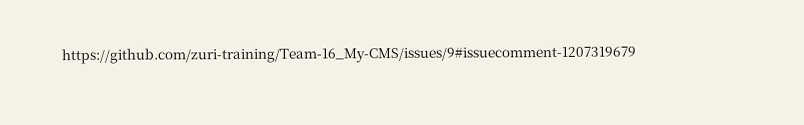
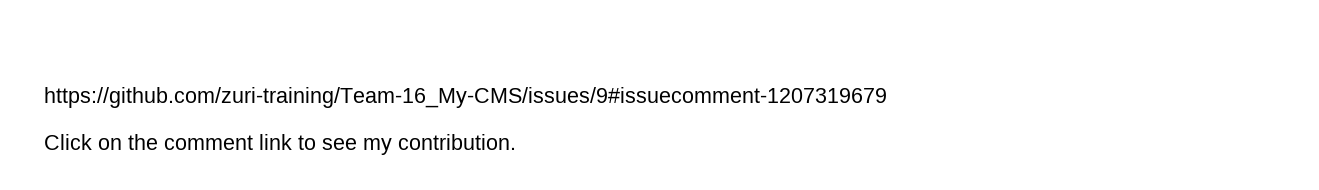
+ Click on the comment link to see my contribution.

